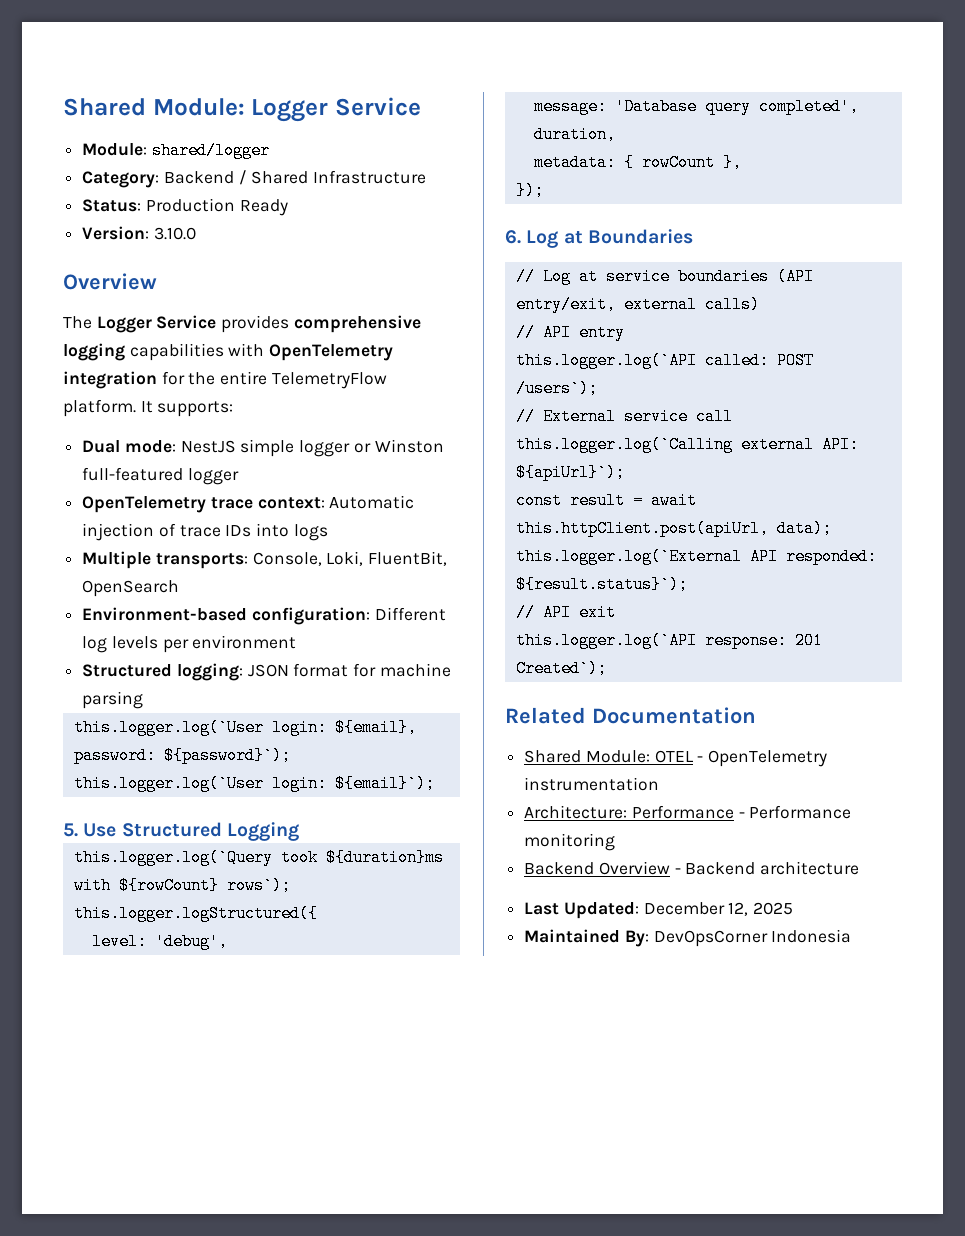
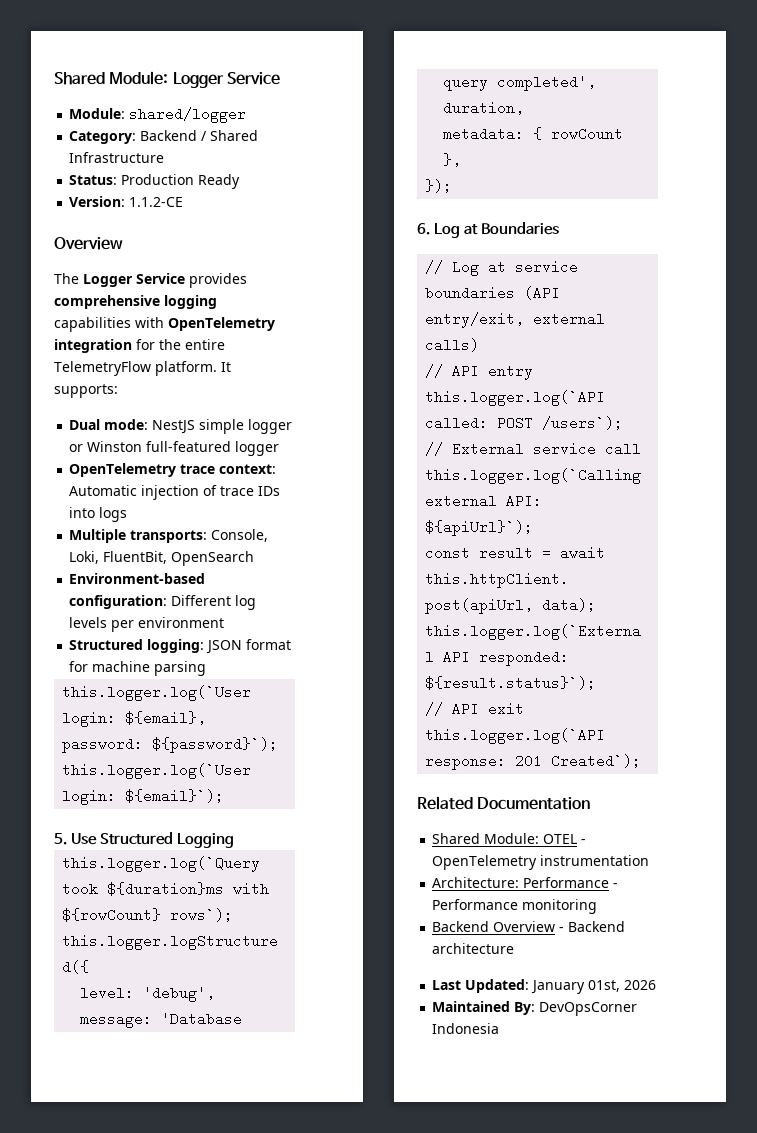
- Version: 3.10.0
+ Version: 1.1.2-CE
- Last Updated: December 12, 2025
+ Last Updated: January 01st, 2026

